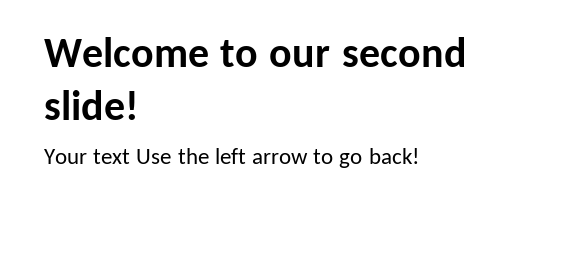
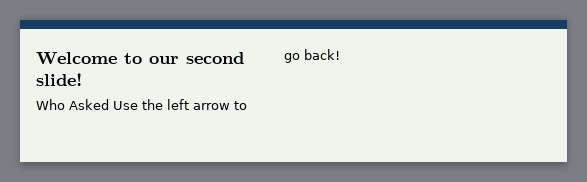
- Your text Use the left arrow to go back!
+ Who Asked Use the left arrow to go back!

